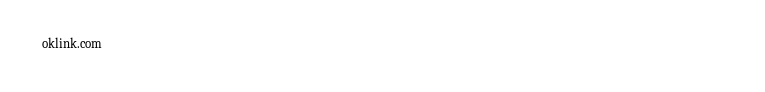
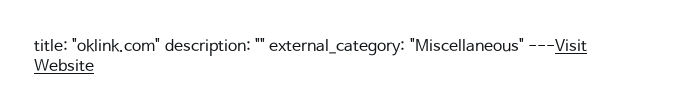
- oklink.com
+ title: "oklink.com" description: "" external_category: "Miscellaneous" ---Visit Website

